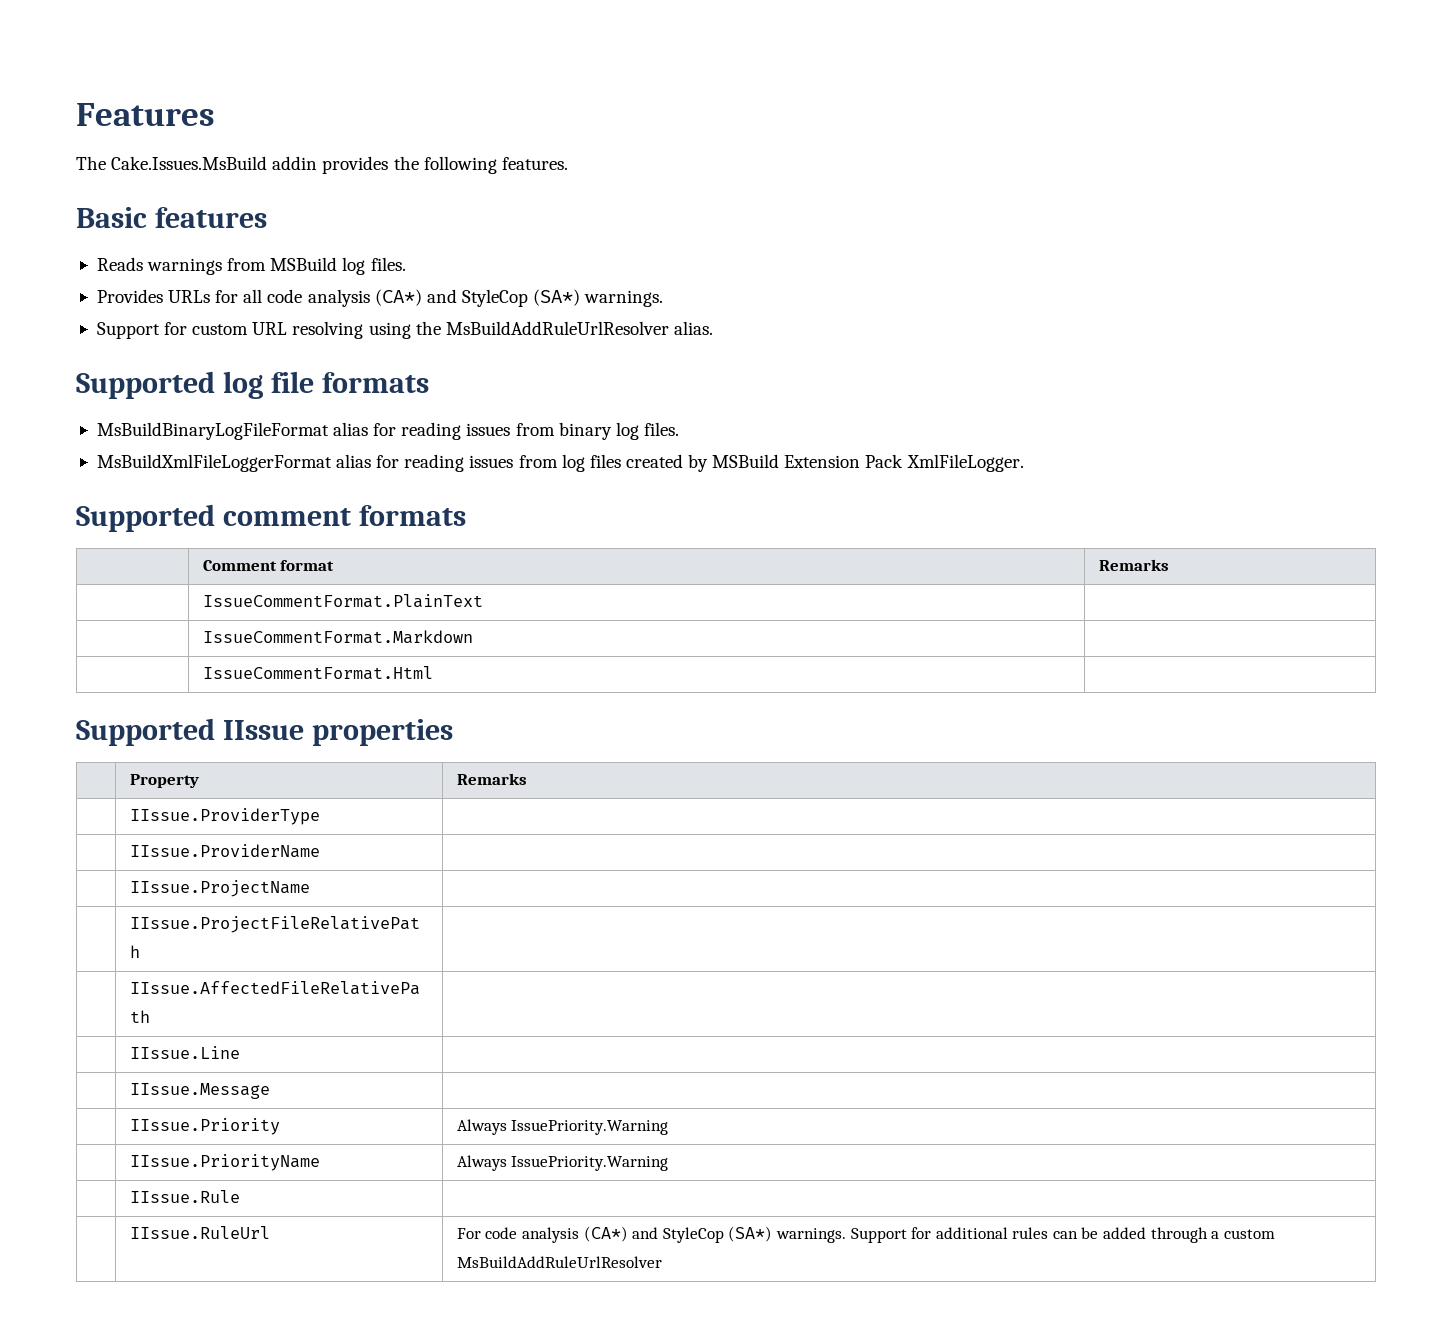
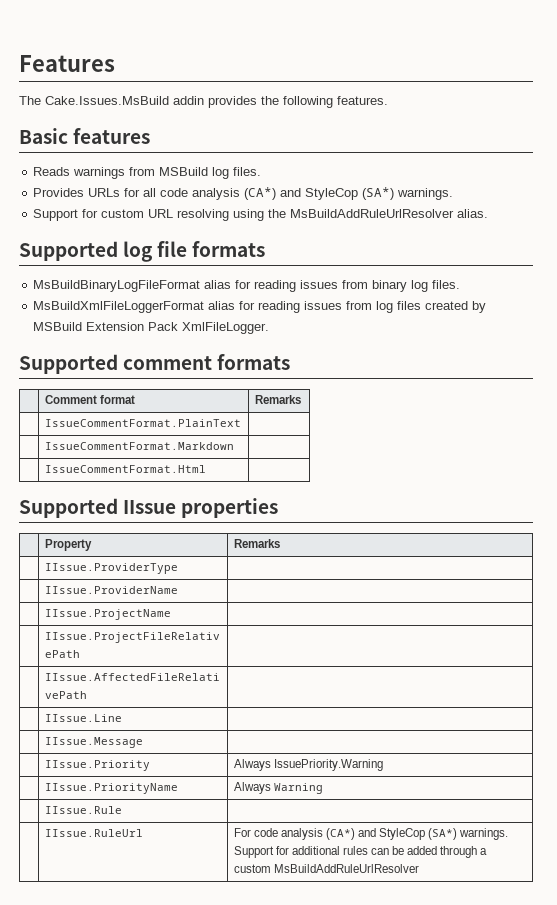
- | IIssue.PriorityName | Always IssuePriority.Warning
+ | IIssue.PriorityName | Always Warning

